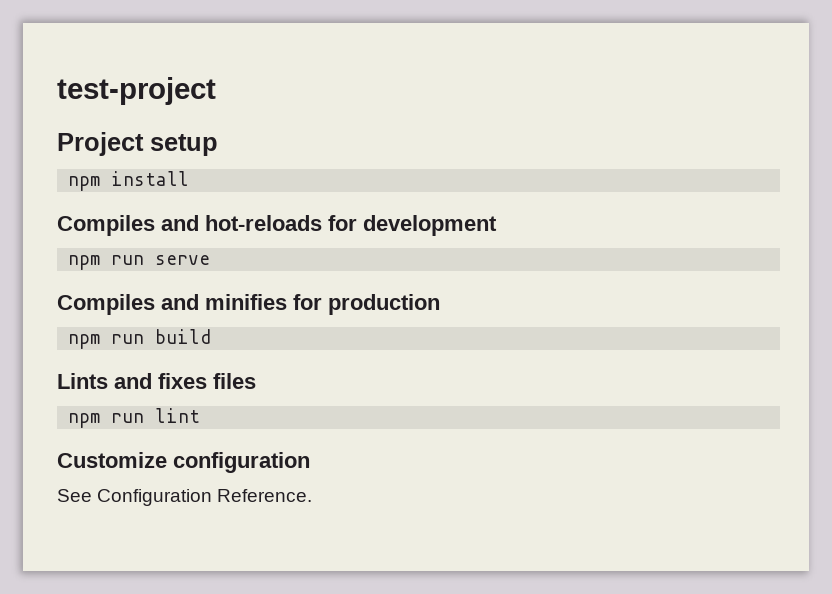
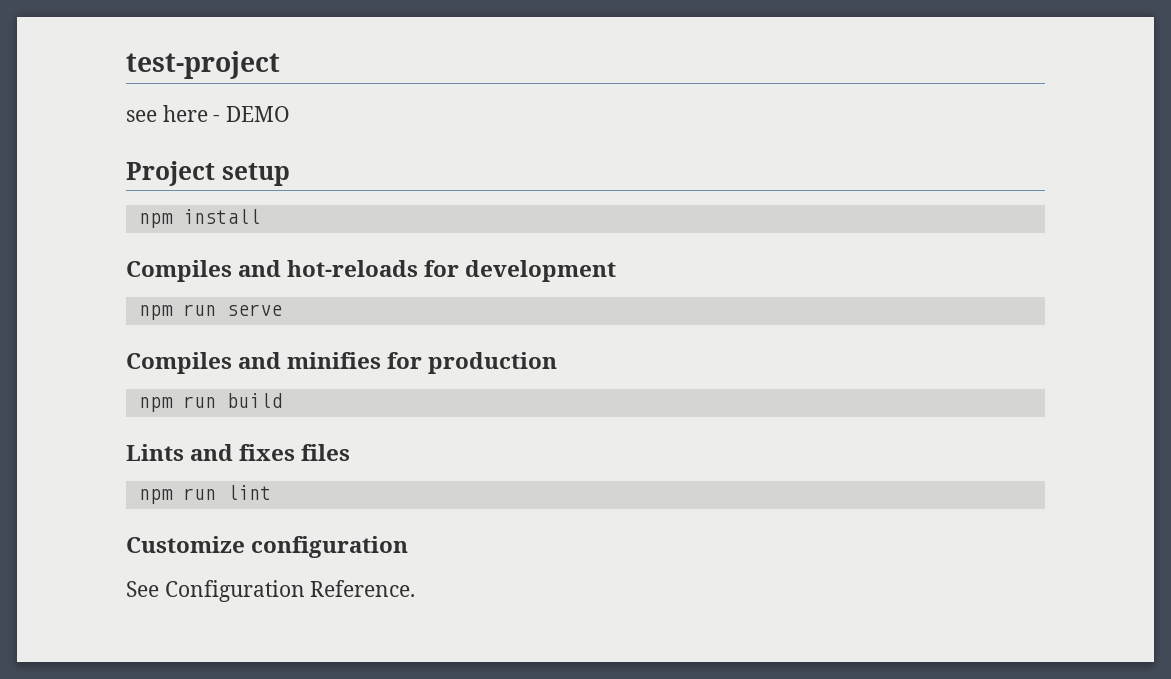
+ see here - DEMO

